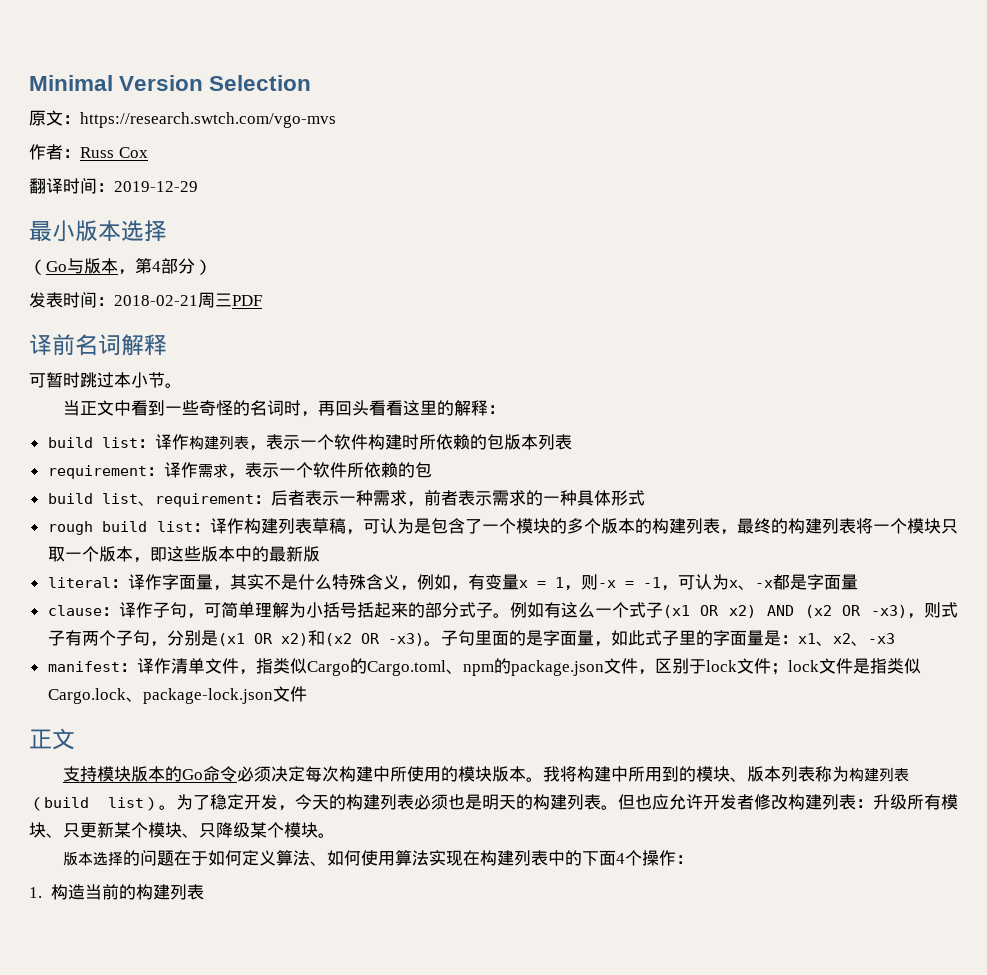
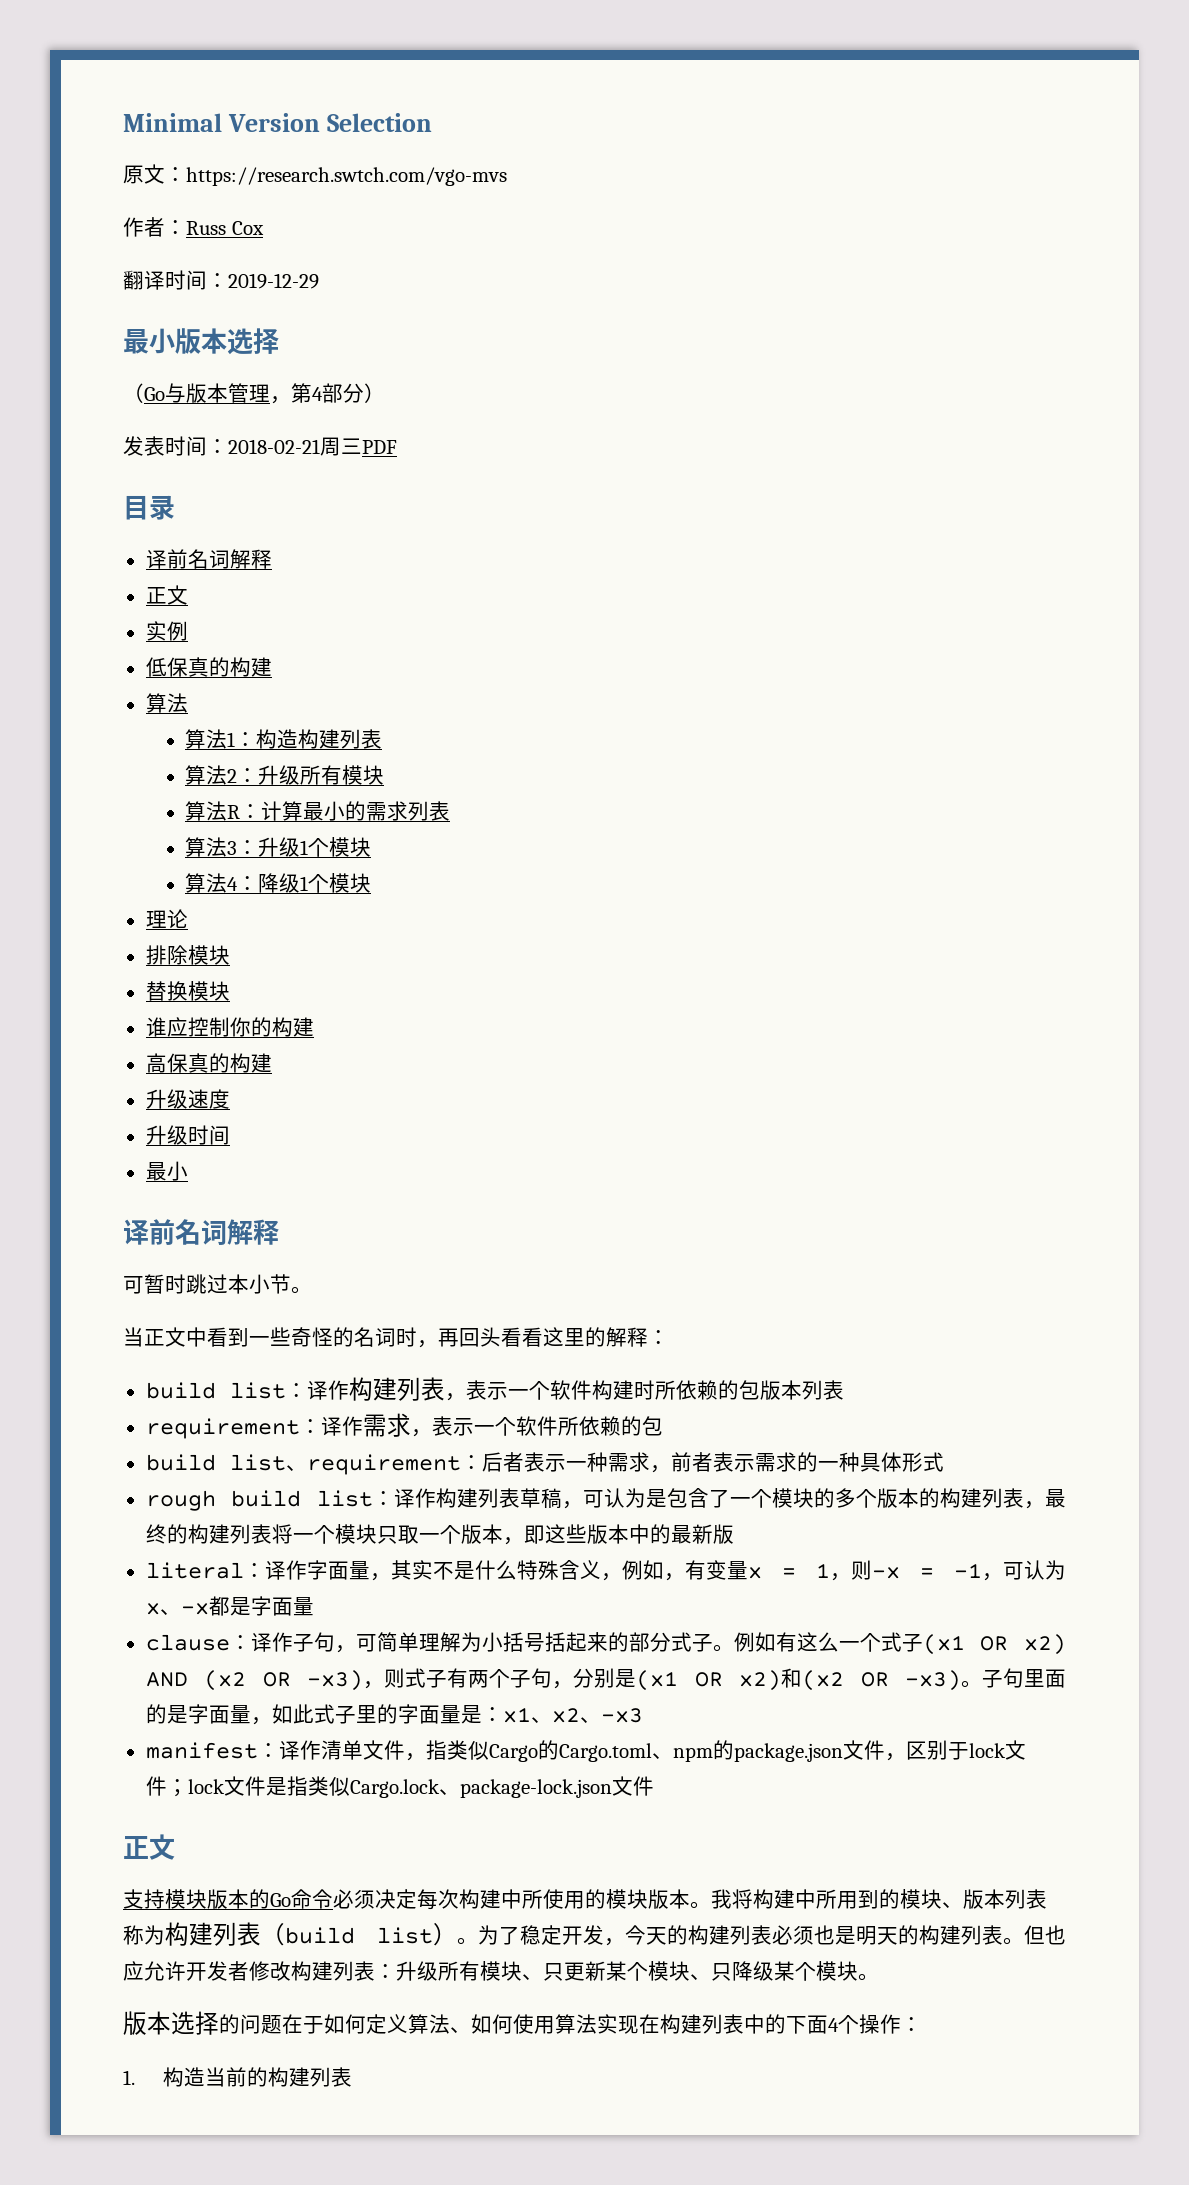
- （Go与版本，第4部分）
+ （Go与版本管理，第4部分）
+ 目录
+ 译前名词解释
+ 正文
+ 实例
+ 低保真的构建
+ 算法
+ 算法1：构造构建列表
+ 算法2：升级所有模块
+ 算法R：计算最小的需求列表
+ 算法3：升级1个模块
+ 算法4：降级1个模块
+ 理论
+ 排除模块
+ 替换模块
+ 谁应控制你的构建
+ 高保真的构建
+ 升级速度
+ 升级时间
+ 最小

